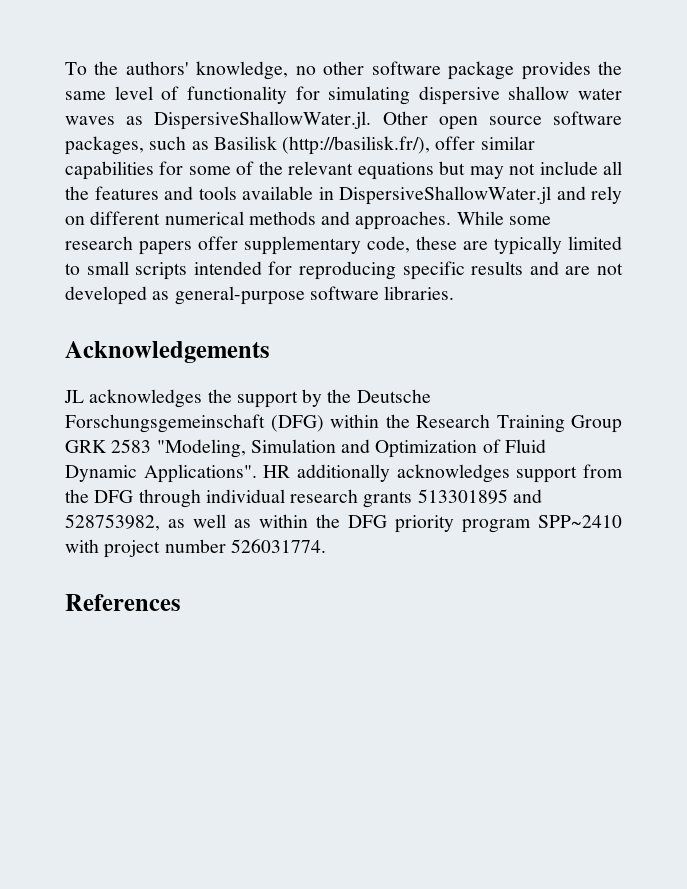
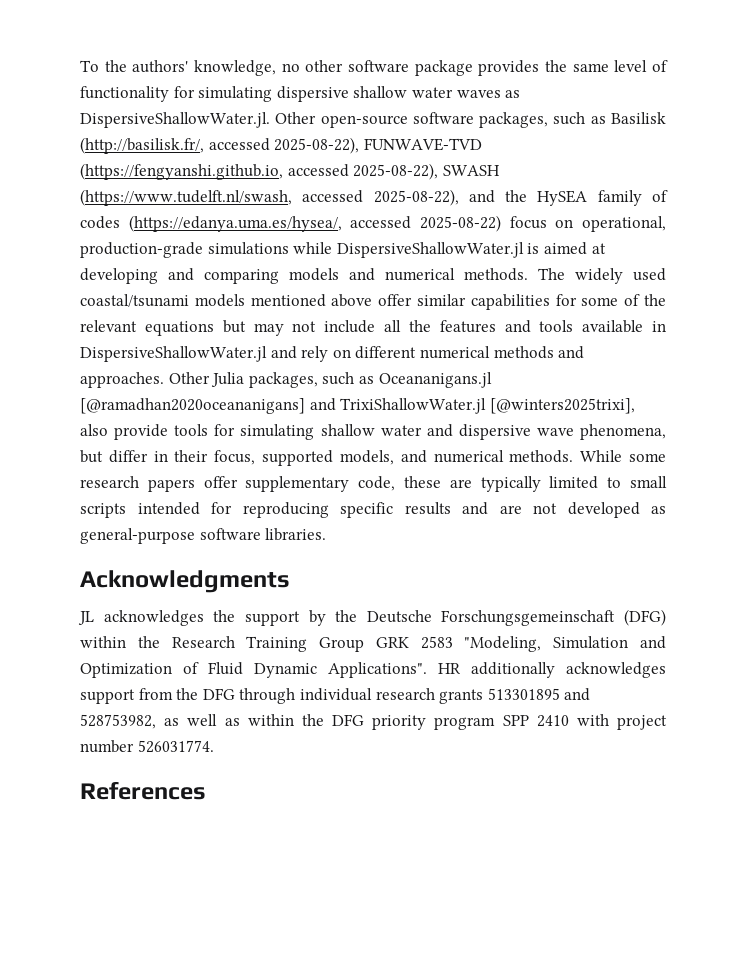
- To the authors' knowledge, no other software package provides the same level of functionality for simulating dispersive shallow water waves as DispersiveShallowWater.jl. Other open source software packages, such as Basilisk (http://basilisk.fr/), offer similar capabilities for some of the relevant equations but may not include all the features and tools available in DispersiveShallowWater.jl and rely on different numerical methods and approaches.
+ To the authors' knowledge, no other software package provides the same level of functionality for simulating dispersive shallow water waves as DispersiveShallowWater.jl. Other open-source software packages, such as Basilisk (http://basilisk.fr/, accessed 2025-08-22), FUNWAVE-TVD (https://fengyanshi.github.io, accessed 2025-08-22), SWASH (https://www.tudelft.nl/swash, accessed 2025-08-22), and the HySEA family of codes (https://edanya.uma.es/hysea/, accessed 2025-08-22) focus on operational, production-grade simulations while DispersiveShallowWater.jl is aimed at developing and comparing models and numerical methods. The widely used coastal/tsunami models mentioned above offer similar capabilities for some of the relevant equations but may not include all the features and tools available in DispersiveShallowWater.jl and rely on different numerical methods and approaches.
+ Other Julia packages, such as Oceananigans.jl [@ramadhan2020oceananigans] and TrixiShallowWater.jl [@winters2025trixi], also provide tools for simulating shallow water and dispersive wave phenomena, but differ in their focus, supported models, and numerical methods.
- Acknowledgements
+ Acknowledgments
- HR additionally acknowledges support from the DFG through individual research grants 513301895 and 528753982, as well as within the DFG priority program SPP~2410 with project number 526031774.
+ HR additionally acknowledges support from the DFG through individual research grants 513301895 and 528753982, as well as within the DFG priority program SPP 2410 with project number 526031774.

